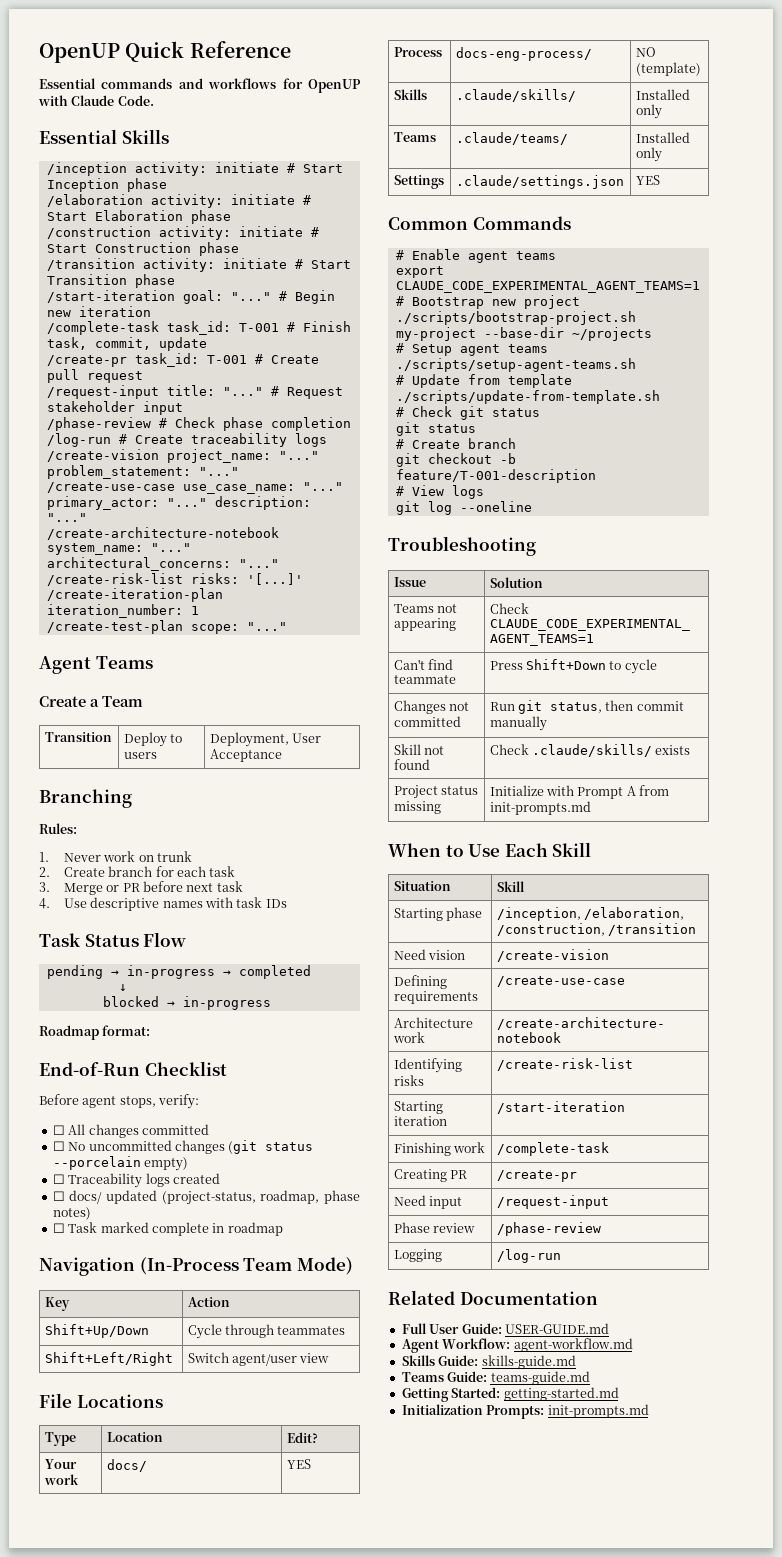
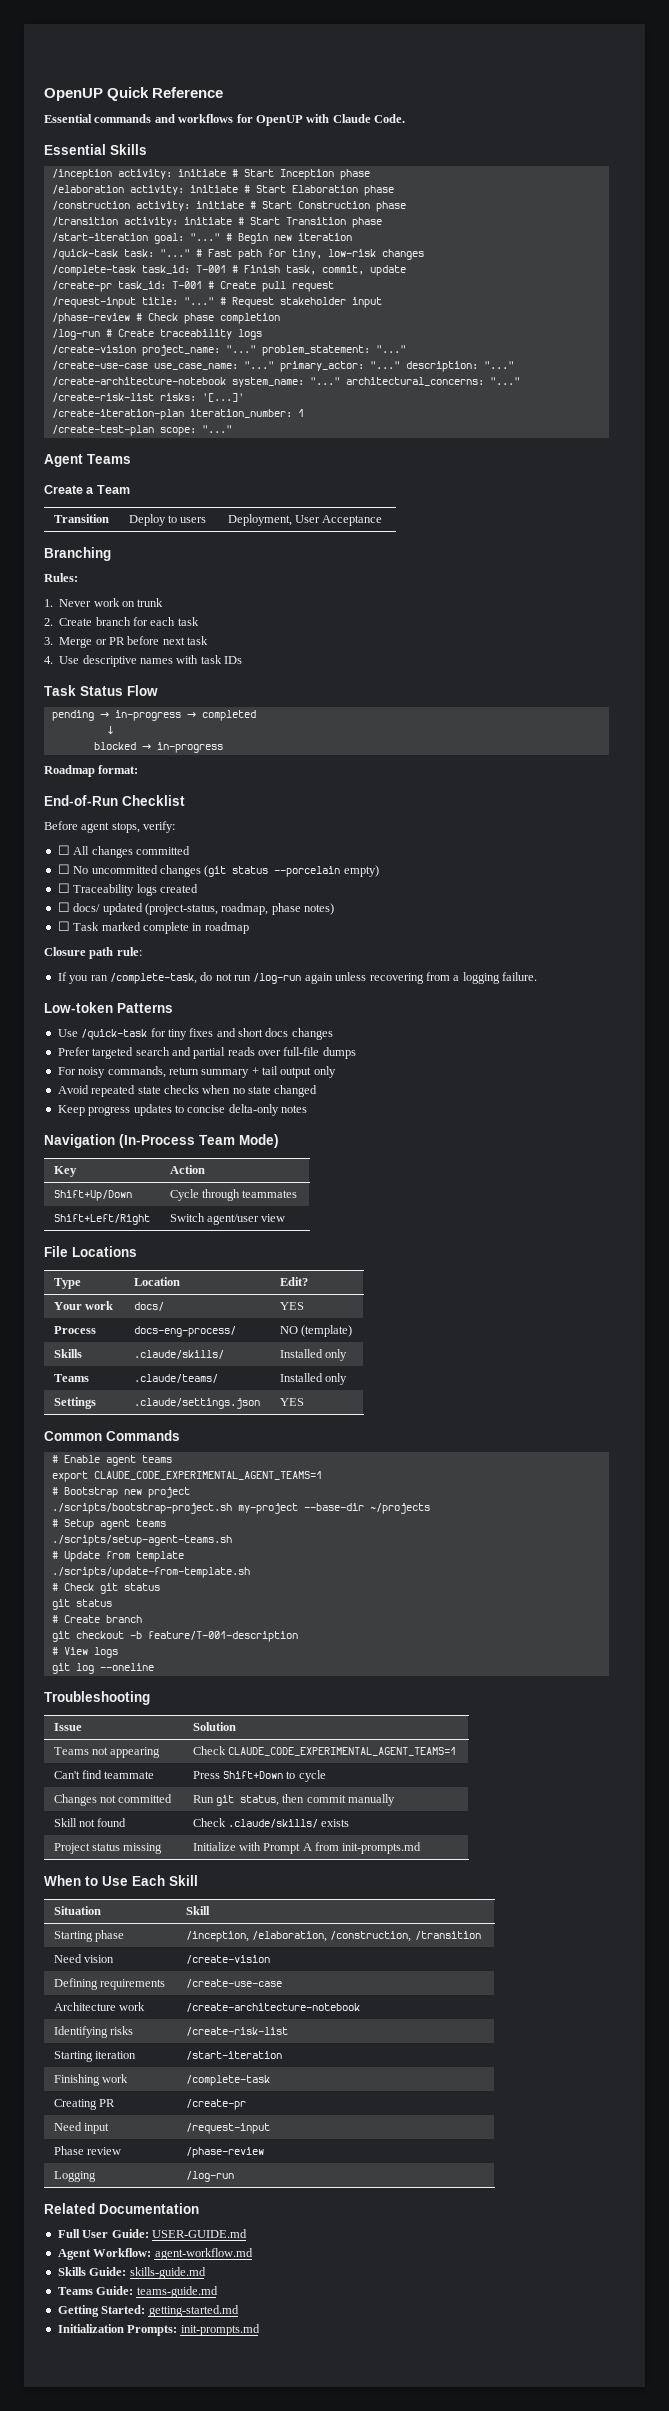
+ /quick-task task: "..." # Fast path for tiny, low-risk changes
+ Closure path rule:
+ If you ran /complete-task, do not run /log-run again unless recovering from a logging failure.
+ Low-token Patterns
+ Use /quick-task for tiny fixes and short docs changes
+ Prefer targeted search and partial reads over full-file dumps
+ For noisy commands, return summary + tail output only
+ Avoid repeated state checks when no state changed
+ Keep progress updates to concise delta-only notes

